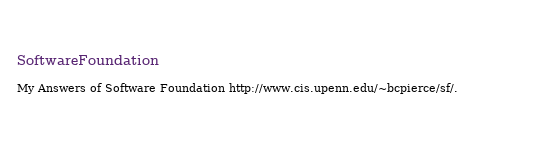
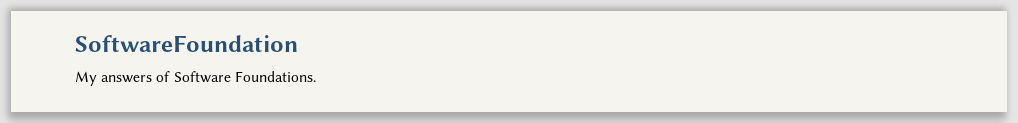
- My Answers of Software Foundation http://www.cis.upenn.edu/~bcpierce/sf/.
+ My answers of Software Foundations.

